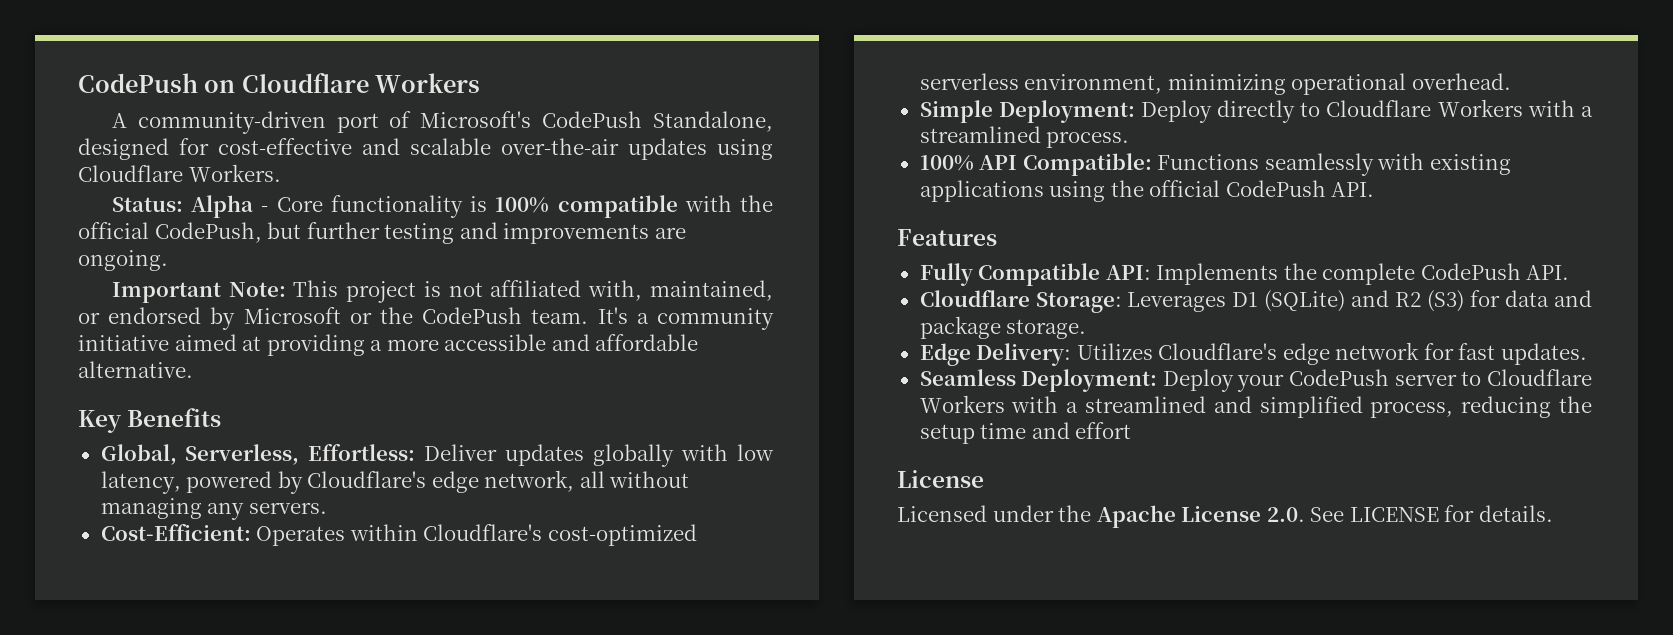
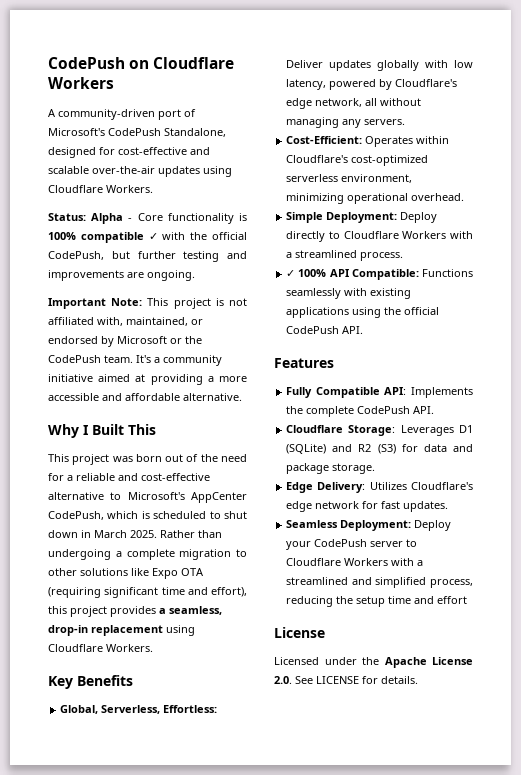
- Status: Alpha - Core functionality is 100% compatible with the official CodePush, but further testing and improvements are ongoing.
+ Status: Alpha - Core functionality is 100% compatible ✓ with the official CodePush, but further testing and improvements are ongoing.
+ Why I Built This
+ This project was born out of the need for a reliable and cost-effective alternative to Microsoft's AppCenter CodePush, which is scheduled to shut down in March 2025. Rather than undergoing a complete migration to other solutions like Expo OTA (requiring significant time and effort), this project provides a seamless, drop-in replacement using Cloudflare Workers.
- 100% API Compatible: Functions seamlessly with existing applications using the official CodePush API.
+ ✓ 100% API Compatible: Functions seamlessly with existing applications using the official CodePush API.

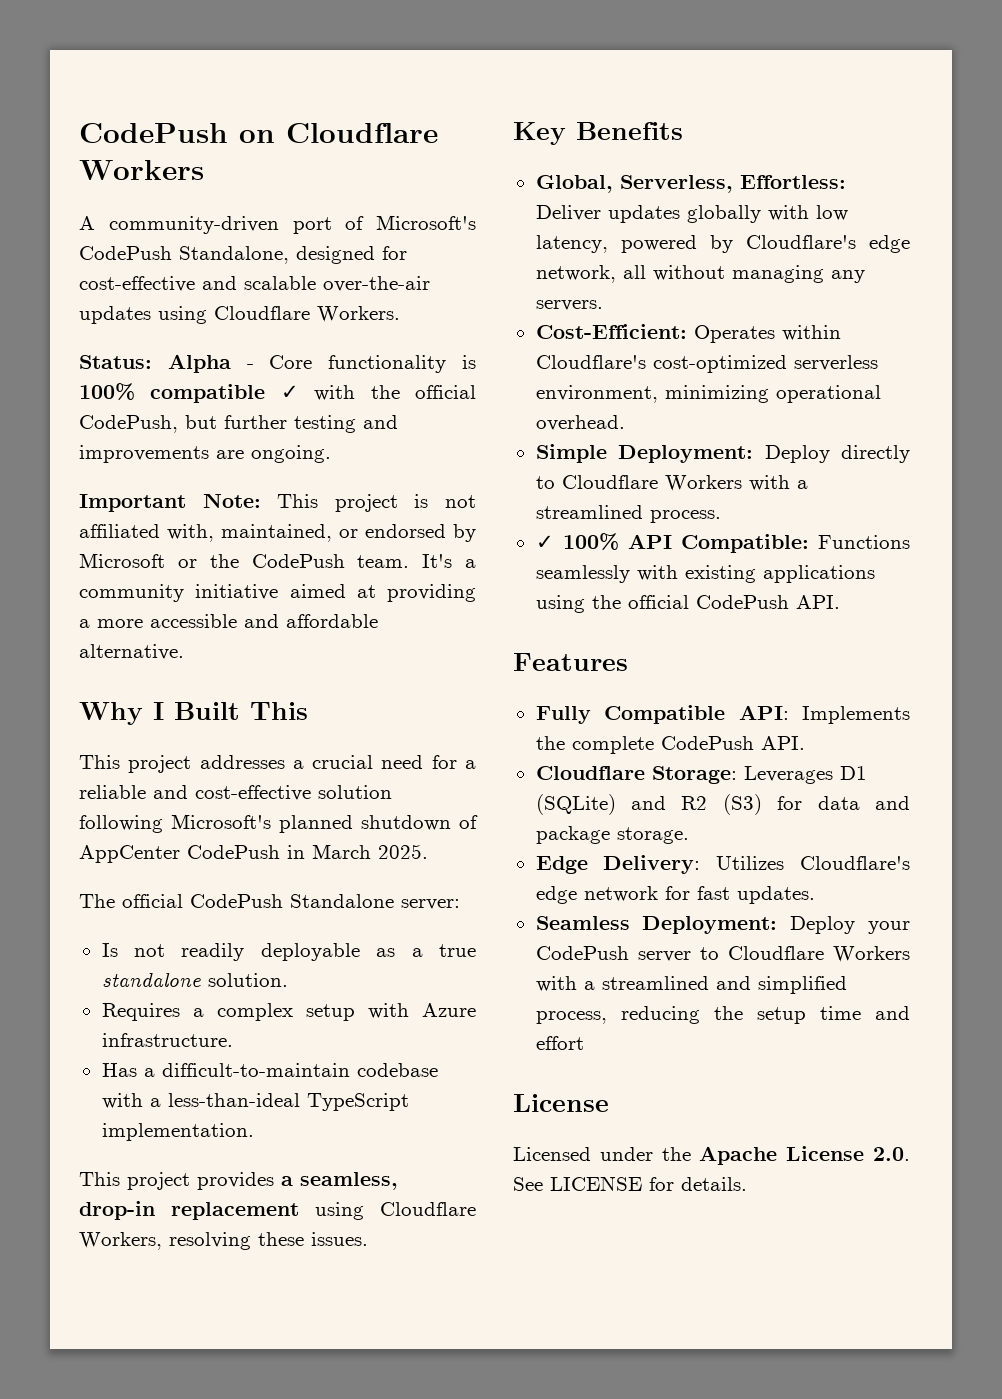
- This project was born out of the need for a reliable and cost-effective alternative to Microsoft's AppCenter CodePush, which is scheduled to shut down in March 2025. Rather than undergoing a complete migration to other solutions like Expo OTA (requiring significant time and effort), this project provides a seamless, drop-in replacement using Cloudflare Workers.
+ This project addresses a crucial need for a reliable and cost-effective solution following Microsoft's planned shutdown of AppCenter CodePush in March 2025.
+ The official CodePush Standalone server:
+ Is not readily deployable as a true standalone solution.
+ Requires a complex setup with Azure infrastructure.
+ Has a difficult-to-maintain codebase with a less-than-ideal TypeScript implementation.
+ This project provides a seamless, drop-in replacement using Cloudflare Workers, resolving these issues.

